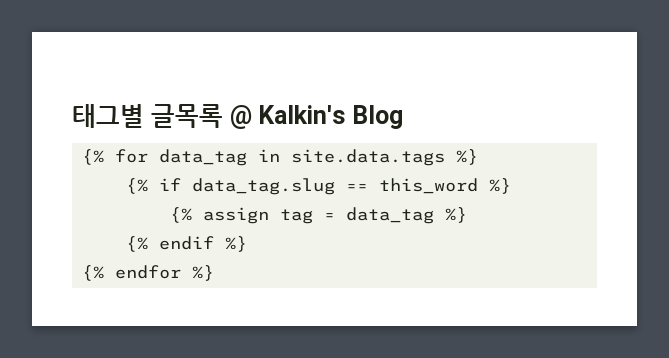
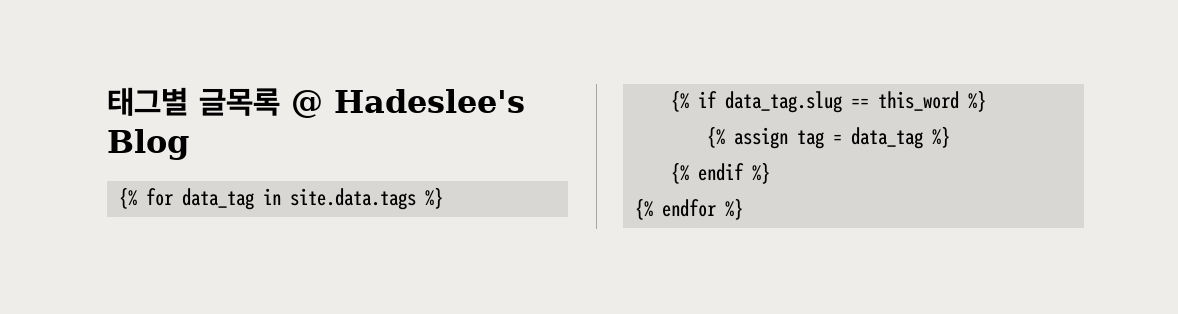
- 태그별 글목록 @ Kalkin's Blog
+ 태그별 글목록 @ Hadeslee's Blog

